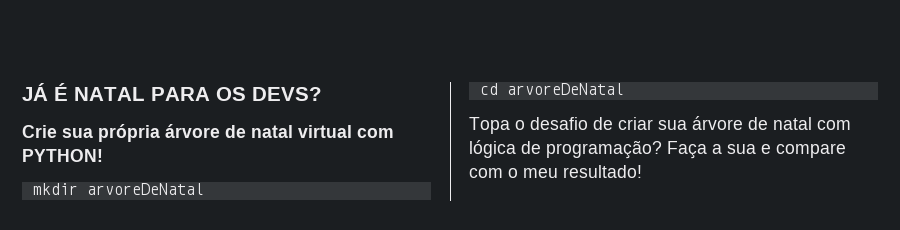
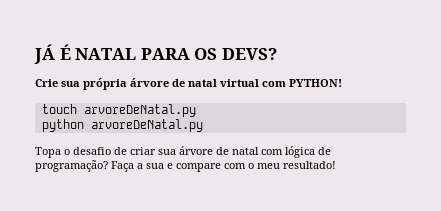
- mkdir arvoreDeNatal
- cd arvoreDeNatal
+ touch arvoreDeNatal.py
+ python arvoreDeNatal.py

